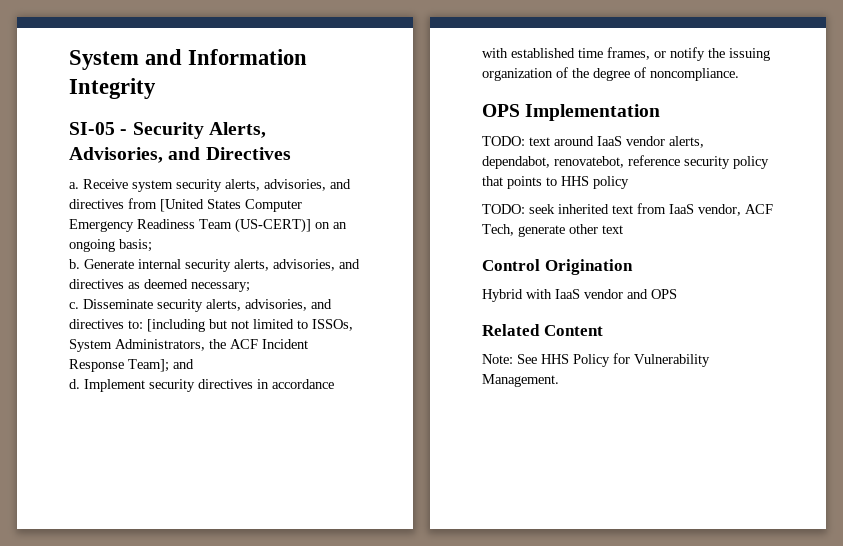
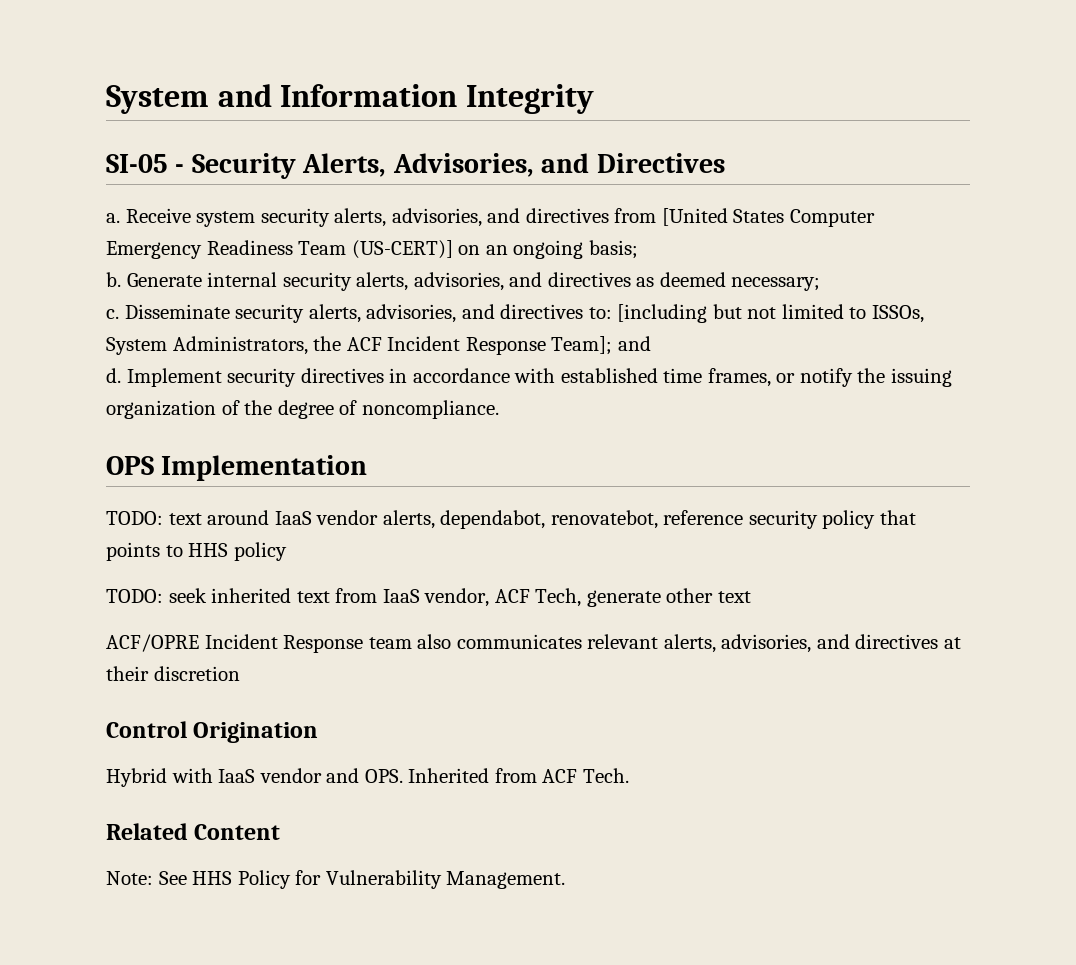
+ ACF/OPRE Incident Response team also communicates relevant alerts, advisories, and directives at their discretion
- Hybrid with IaaS vendor and OPS
+ Hybrid with IaaS vendor and OPS. Inherited from ACF Tech.

